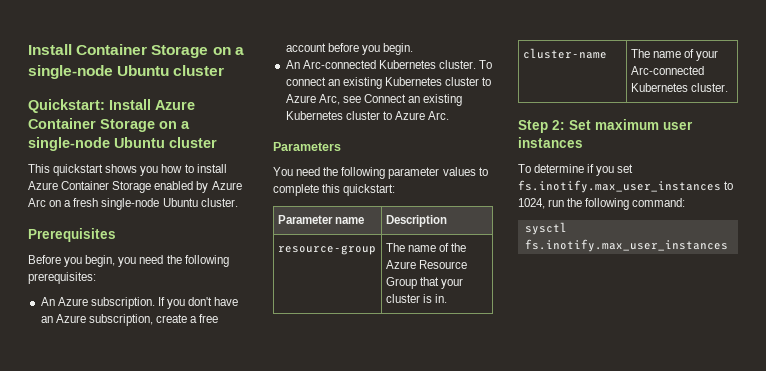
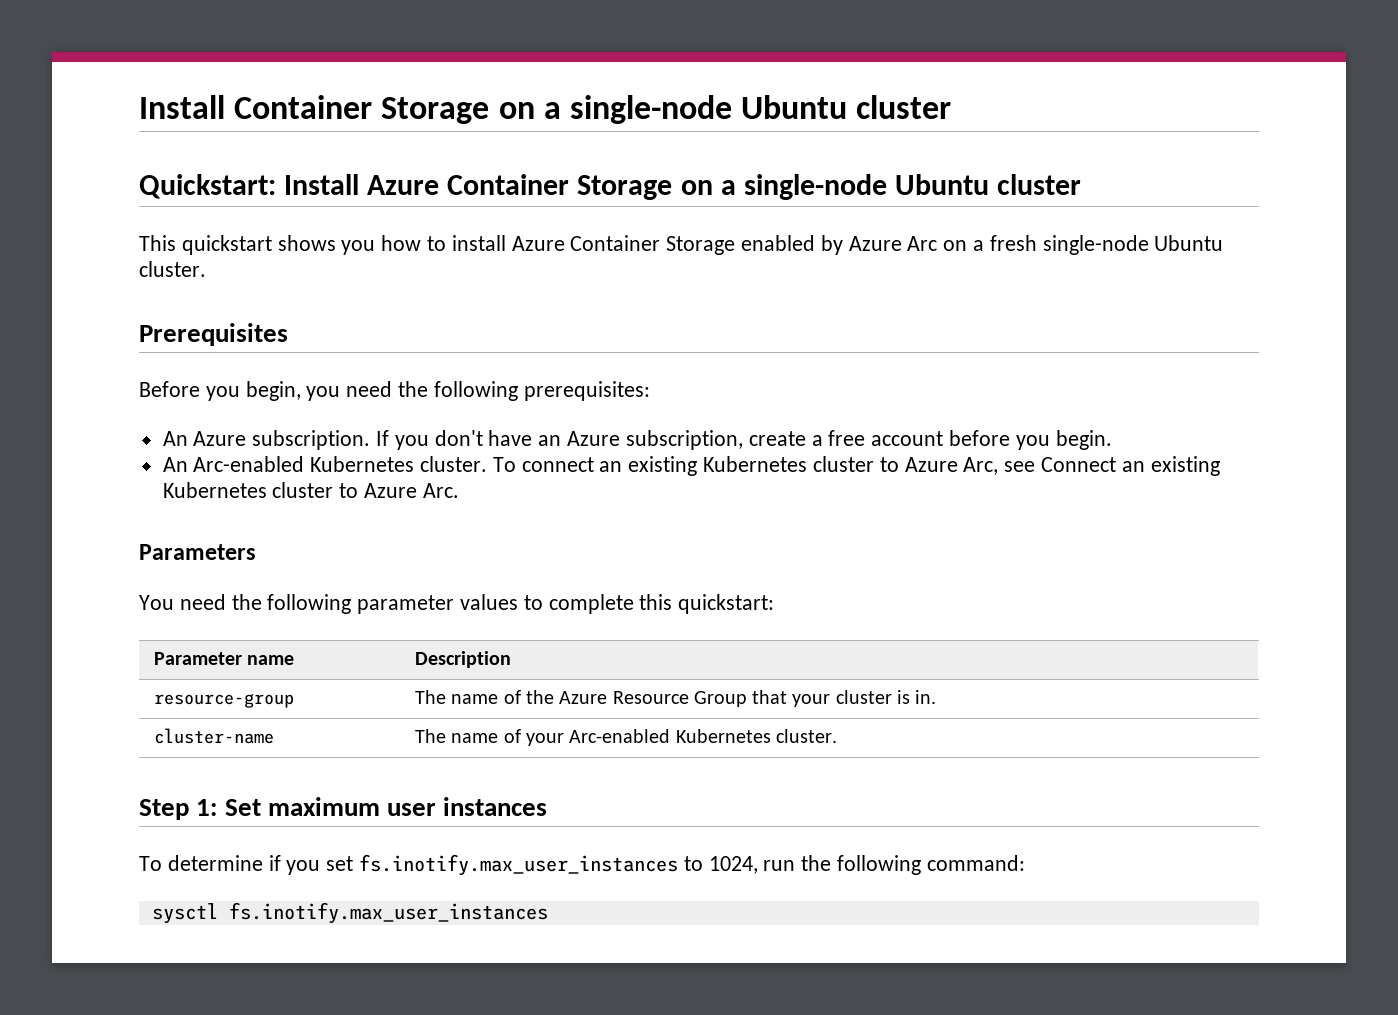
- An Arc-connected Kubernetes cluster.
+ An Arc-enabled Kubernetes cluster.
- cluster-name | The name of your Arc-connected Kubernetes cluster.
+ cluster-name | The name of your Arc-enabled Kubernetes cluster.
- Step 2: Set maximum user instances
+ Step 1: Set maximum user instances

